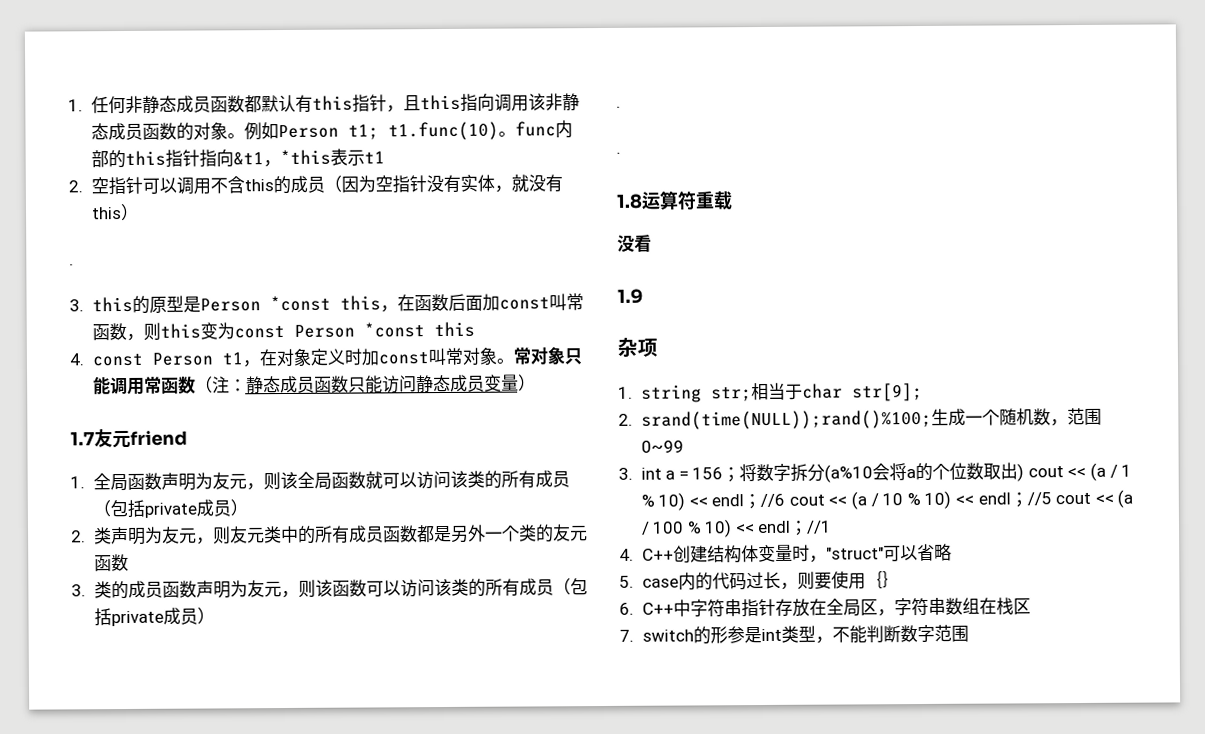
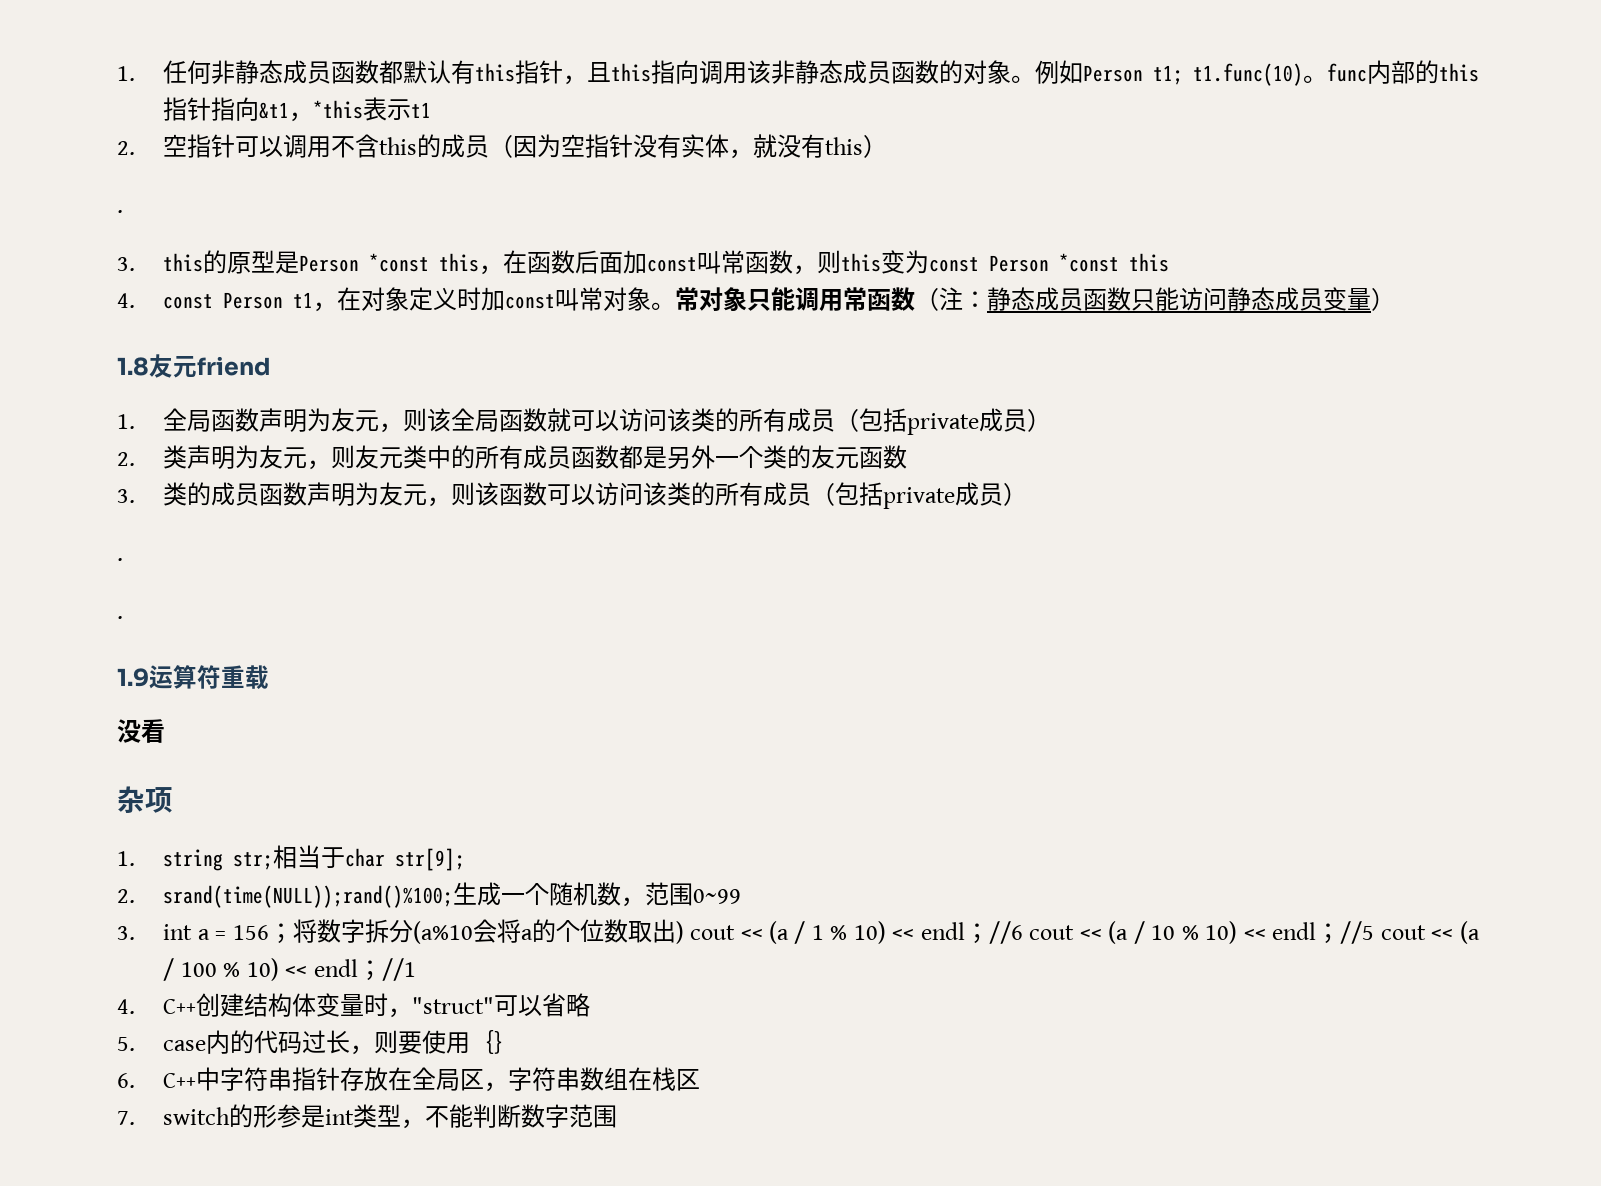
- 1.7友元friend
+ 1.8友元friend
- 1.8运算符重载
+ 1.9运算符重载
- 1.9

